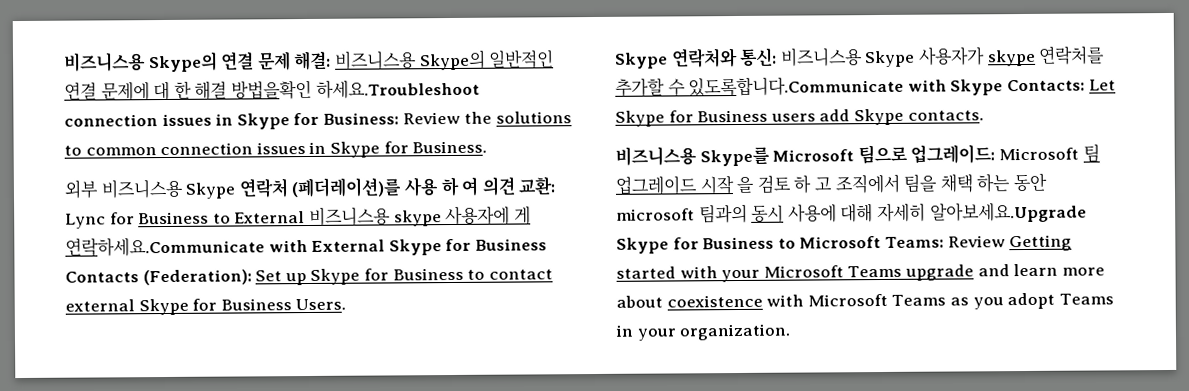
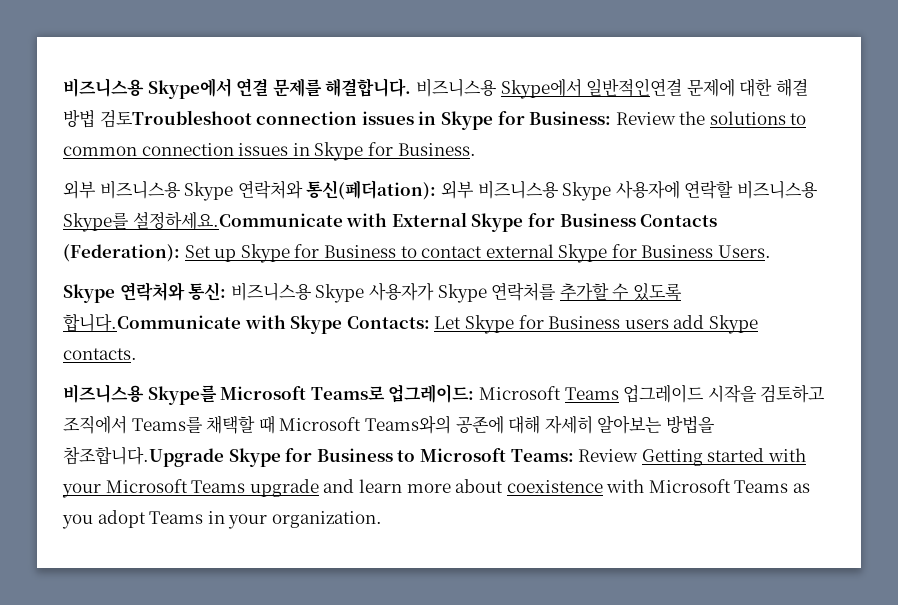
- 비즈니스용 Skype의 연결 문제 해결: 비즈니스용 Skype의 일반적인 연결 문제에 대 한 해결 방법을확인 하세요.Troubleshoot connection issues in Skype for Business: Review the solutions to common connection issues in Skype for Business.
+ 비즈니스용 Skype에서 연결 문제를 해결합니다. 비즈니스용 Skype에서 일반적인연결 문제에 대한 해결 방법 검토Troubleshoot connection issues in Skype for Business: Review the solutions to common connection issues in Skype for Business.
- 외부 비즈니스용 Skype 연락처 (페더레이션)를 사용 하 여 의견 교환: Lync for Business to External 비즈니스용 skype 사용자에 게 연락하세요.Communicate with External Skype for Business Contacts (Federation): Set up Skype for Business to contact external Skype for Business Users.
+ 외부 비즈니스용 Skype 연락처와 통신(페더ation): 외부 비즈니스용 Skype 사용자에 연락할 비즈니스용 Skype를 설정하세요.Communicate with External Skype for Business Contacts (Federation): Set up Skype for Business to contact external Skype for Business Users.
- Skype 연락처와 통신: 비즈니스용 Skype 사용자가 skype 연락처를 추가할 수 있도록합니다.Communicate with Skype Contacts: Let Skype for Business users add Skype contacts.
+ Skype 연락처와 통신: 비즈니스용 Skype 사용자가 Skype 연락처를 추가할 수 있도록 합니다.Communicate with Skype Contacts: Let Skype for Business users add Skype contacts.
- 비즈니스용 Skype를 Microsoft 팀으로 업그레이드: Microsoft 팀 업그레이드 시작 을 검토 하 고 조직에서 팀을 채택 하는 동안 microsoft 팀과의 동시 사용에 대해 자세히 알아보세요.Upgrade Skype for Business to Microsoft Teams: Review Getting started with your Microsoft Teams upgrade and learn more about coexistence with Microsoft Teams as you adopt Teams in your organization.
+ 비즈니스용 Skype를 Microsoft Teams로 업그레이드: Microsoft Teams 업그레이드 시작을 검토하고 조직에서 Teams를 채택할 때 Microsoft Teams와의 공존에 대해 자세히 알아보는 방법을 참조합니다.Upgrade Skype for Business to Microsoft Teams: Review Getting started with your Microsoft Teams upgrade and learn more about coexistence with Microsoft Teams as you adopt Teams in your organization.

